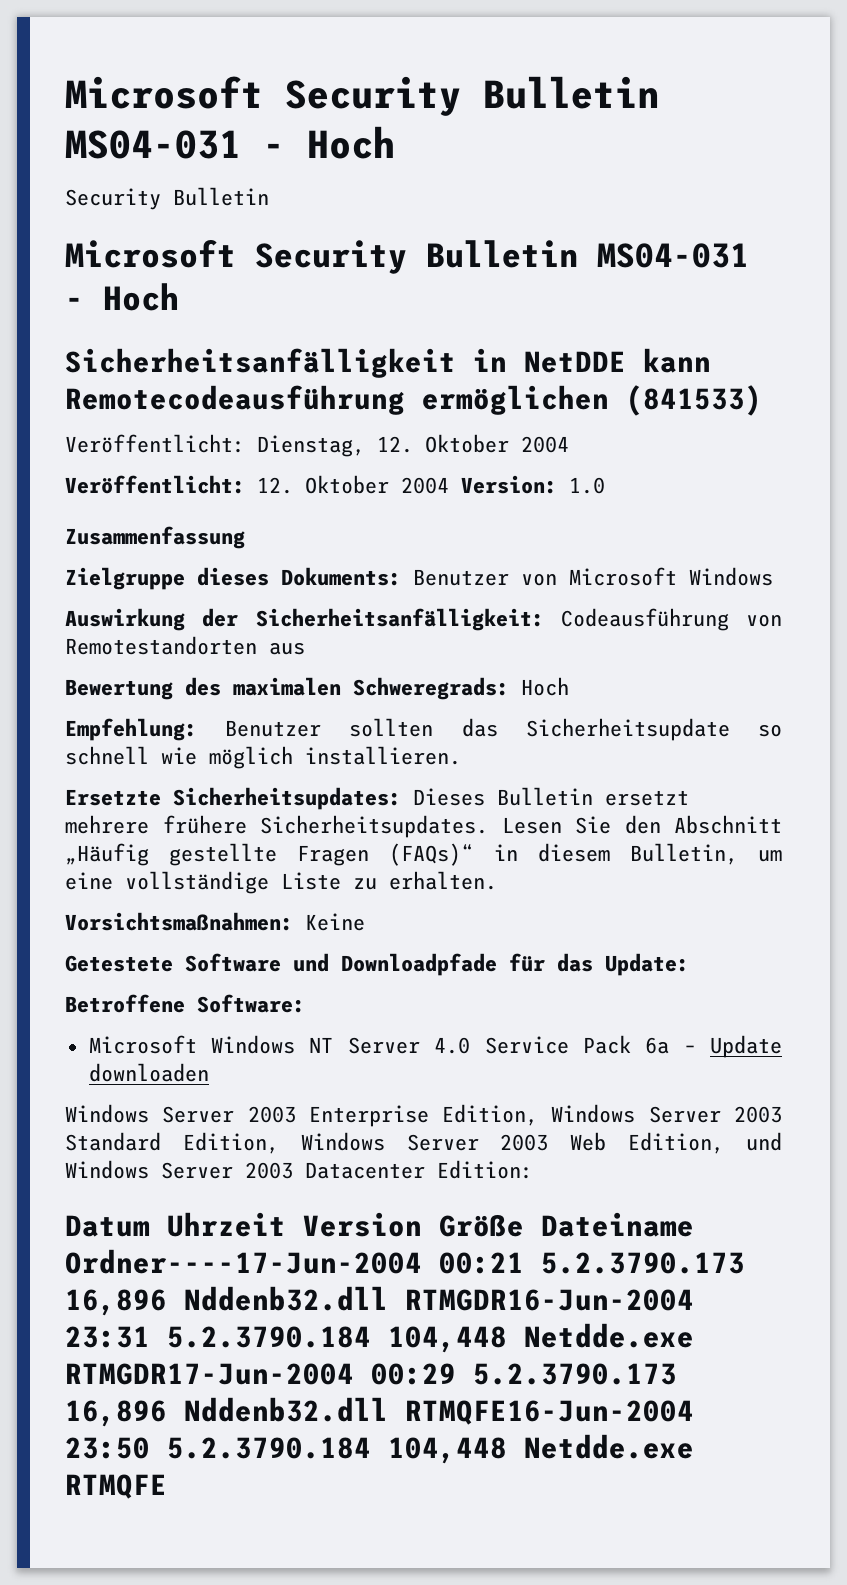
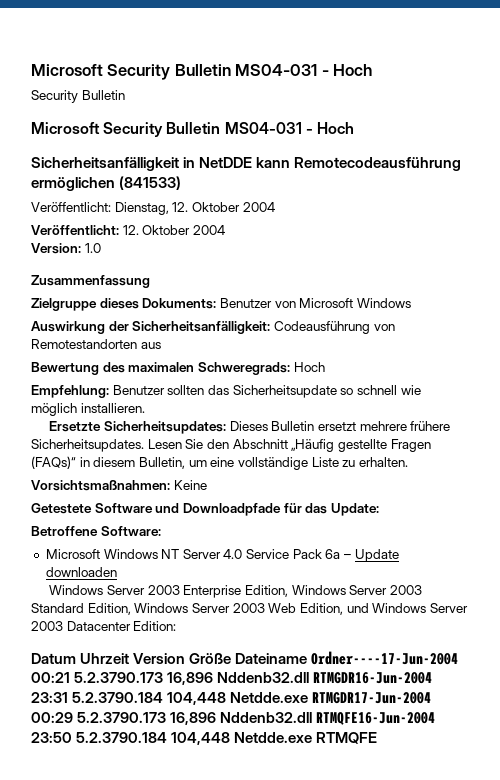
- Veröffentlicht: 12. Oktober 2004 Version: 1.0
+ Veröffentlicht: 12. Oktober 2004
+ Version: 1.0

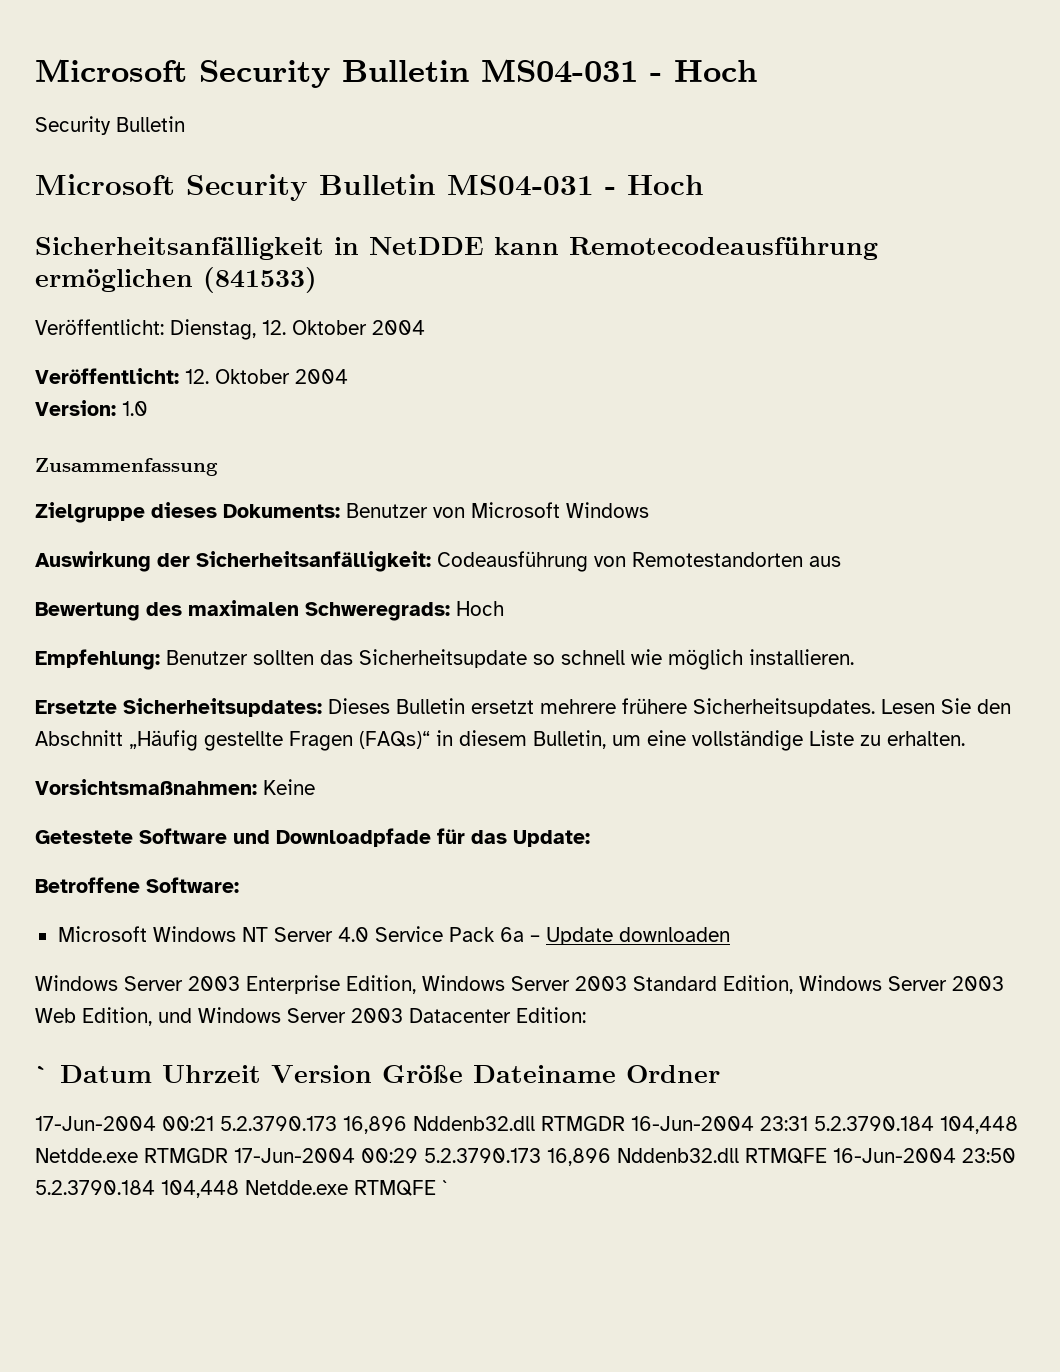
- Datum Uhrzeit Version Größe Dateiname Ordner----17-Jun-2004 00:21 5.2.3790.173 16,896 Nddenb32.dll RTMGDR16-Jun-2004 23:31 5.2.3790.184 104,448 Netdde.exe RTMGDR17-Jun-2004 00:29 5.2.3790.173 16,896 Nddenb32.dll RTMQFE16-Jun-2004 23:50 5.2.3790.184 104,448 Netdde.exe RTMQFE
+ ` Datum Uhrzeit Version Größe Dateiname Ordner
+ 17-Jun-2004 00:21 5.2.3790.173 16,896 Nddenb32.dll RTMGDR 16-Jun-2004 23:31 5.2.3790.184 104,448 Netdde.exe RTMGDR 17-Jun-2004 00:29 5.2.3790.173 16,896 Nddenb32.dll RTMQFE 16-Jun-2004 23:50 5.2.3790.184 104,448 Netdde.exe RTMQFE `

